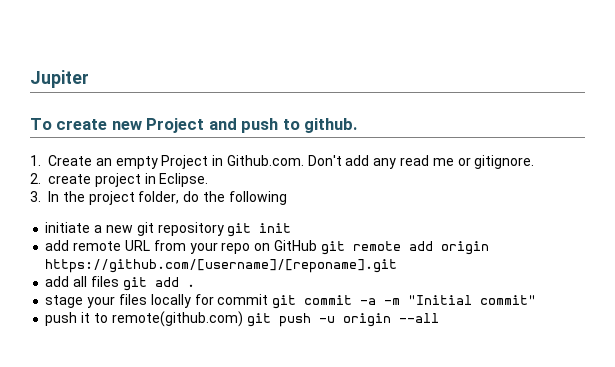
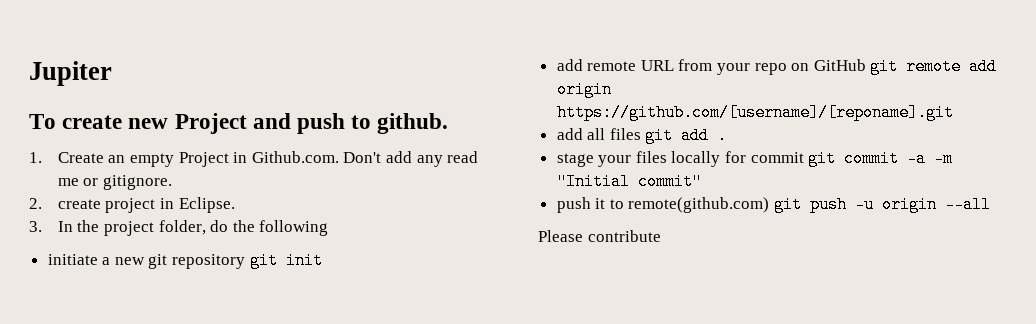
+ Please contribute

